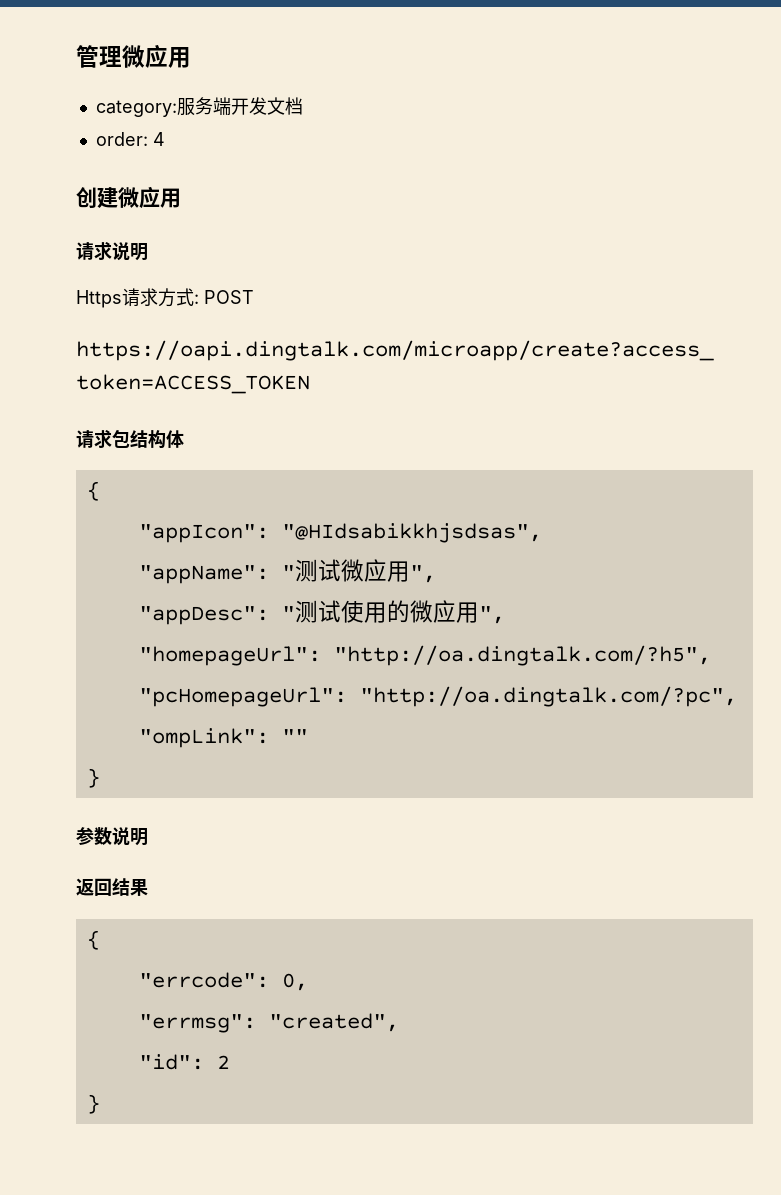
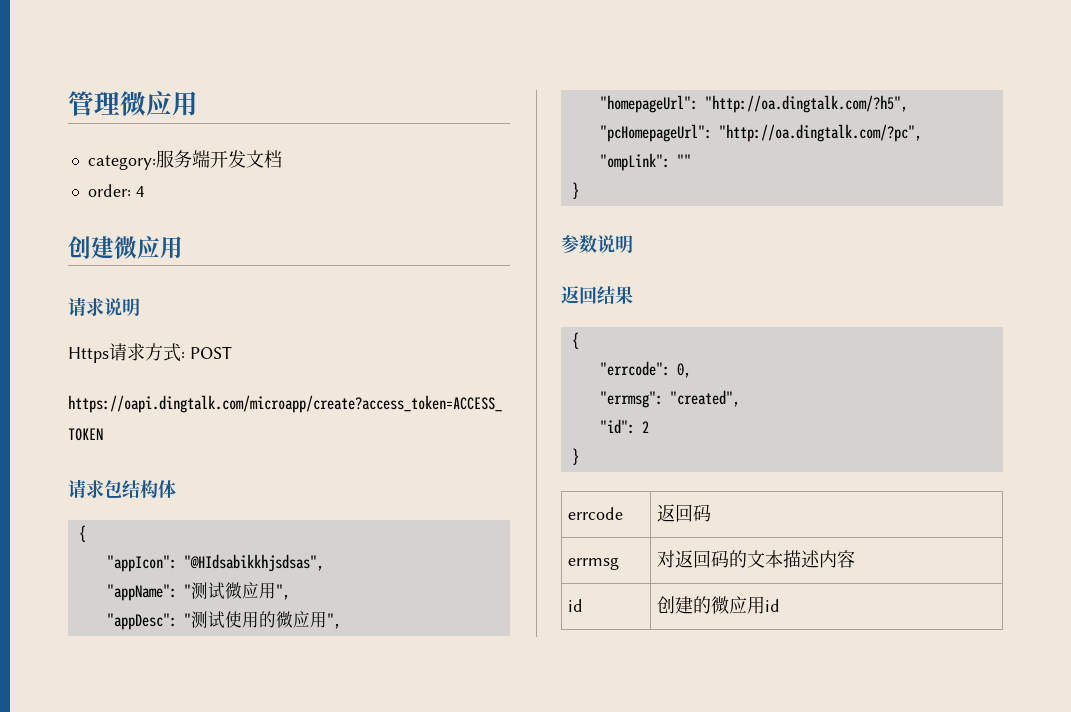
+ errcode | 返回码
+ errmsg | 对返回码的文本描述内容
+ id | 创建的微应用id

